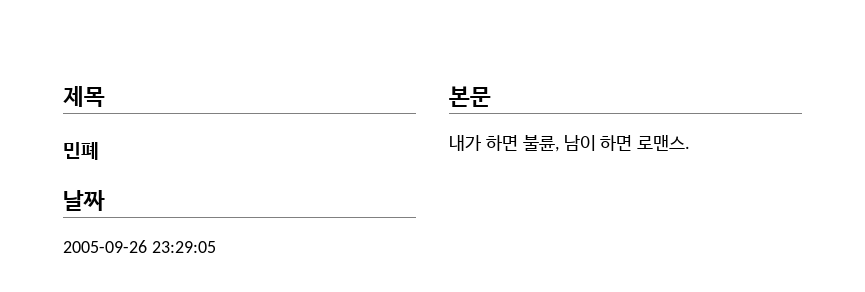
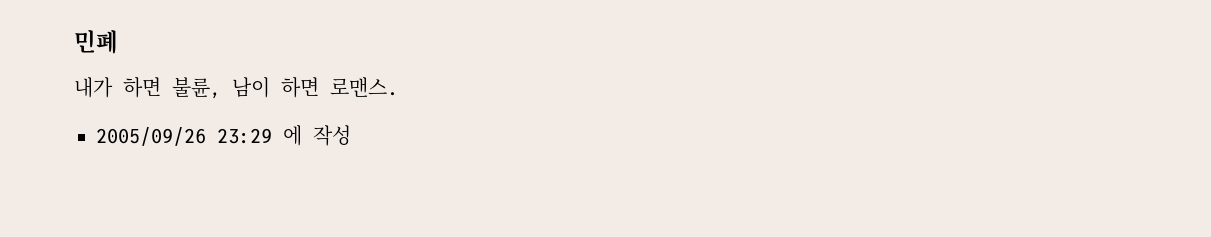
- 제목
- 날짜
- 2005-09-26 23:29:05
- 본문
+ 2005/09/26 23:29 에 작성

